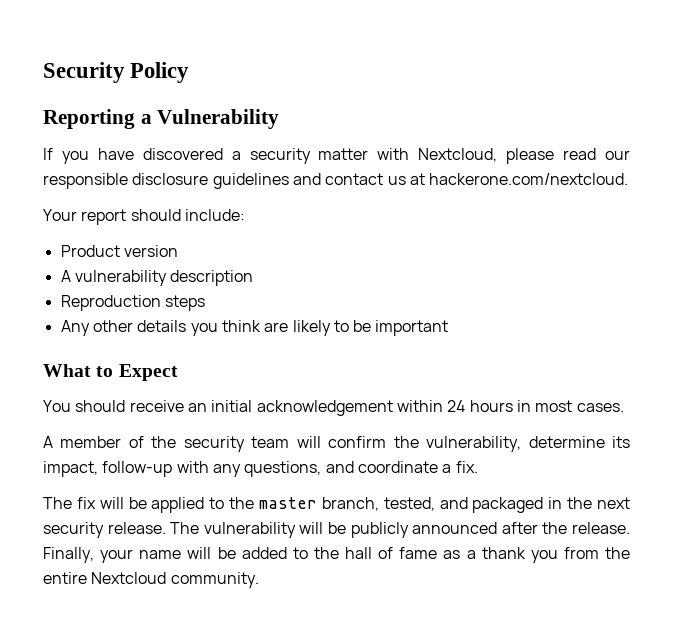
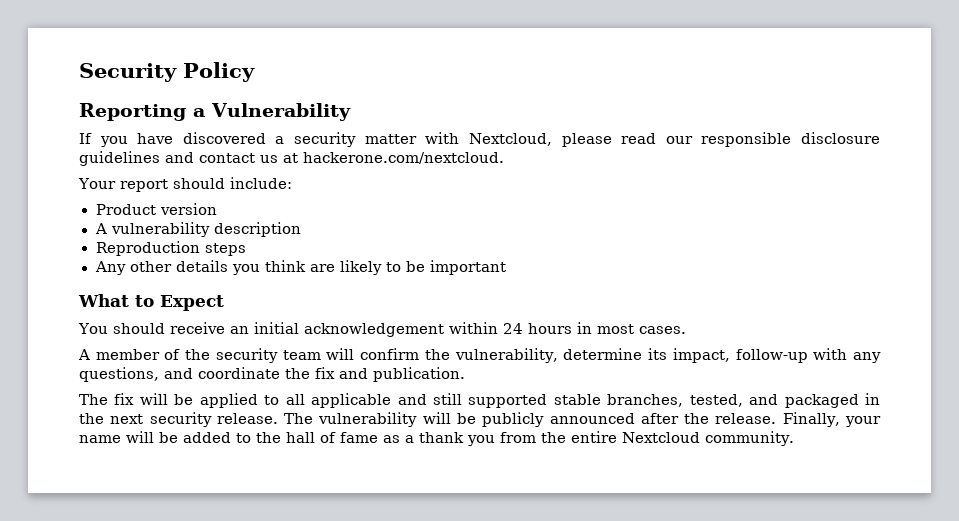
- A member of the security team will confirm the vulnerability, determine its impact, follow-up with any questions, and coordinate a fix.
+ A member of the security team will confirm the vulnerability, determine its impact, follow-up with any questions, and coordinate the fix and publication.
- The fix will be applied to the master branch, tested, and packaged in the next security release.
+ The fix will be applied to all applicable and still supported stable branches, tested, and packaged in the next security release.

